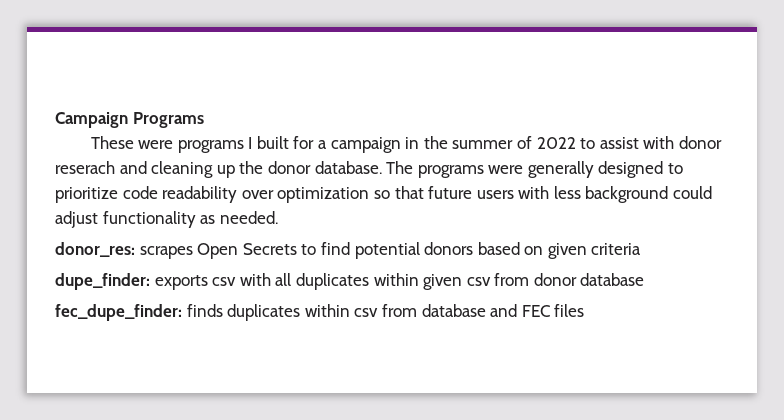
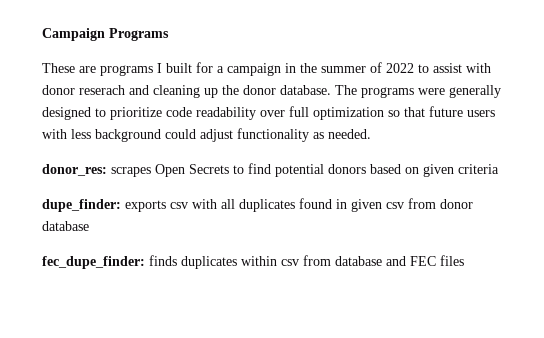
- These were programs I built for a campaign in the summer of 2022 to assist with donor reserach and cleaning up the donor database.
+ These are programs I built for a campaign in the summer of 2022 to assist with donor reserach and cleaning up the donor database.
- The programs were generally designed to prioritize code readability over optimization so that future users with less background could adjust functionality as needed.
+ The programs were generally designed to prioritize code readability over full optimization so that future users with less background could adjust functionality as needed.
- dupe_finder: exports csv with all duplicates within given csv from donor database
+ dupe_finder: exports csv with all duplicates found in given csv from donor database

